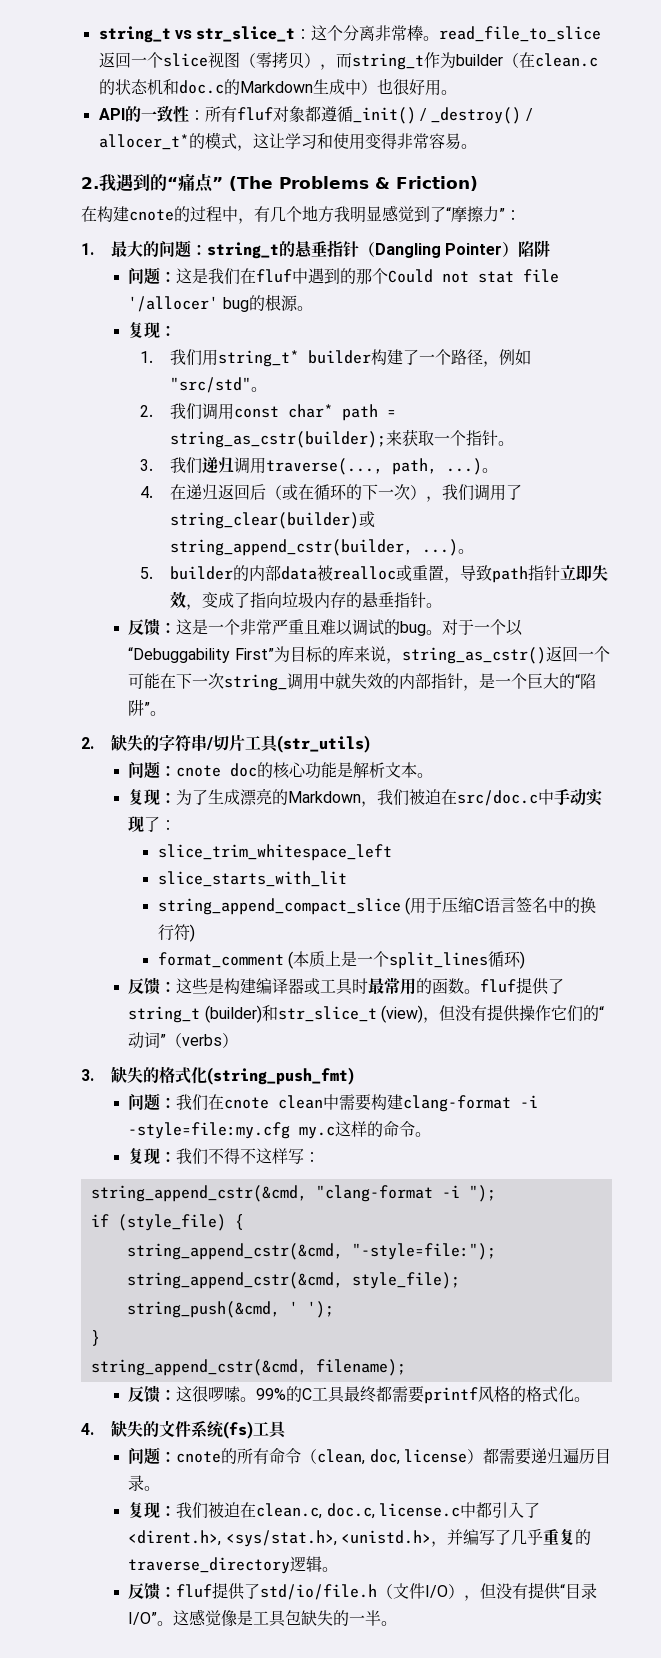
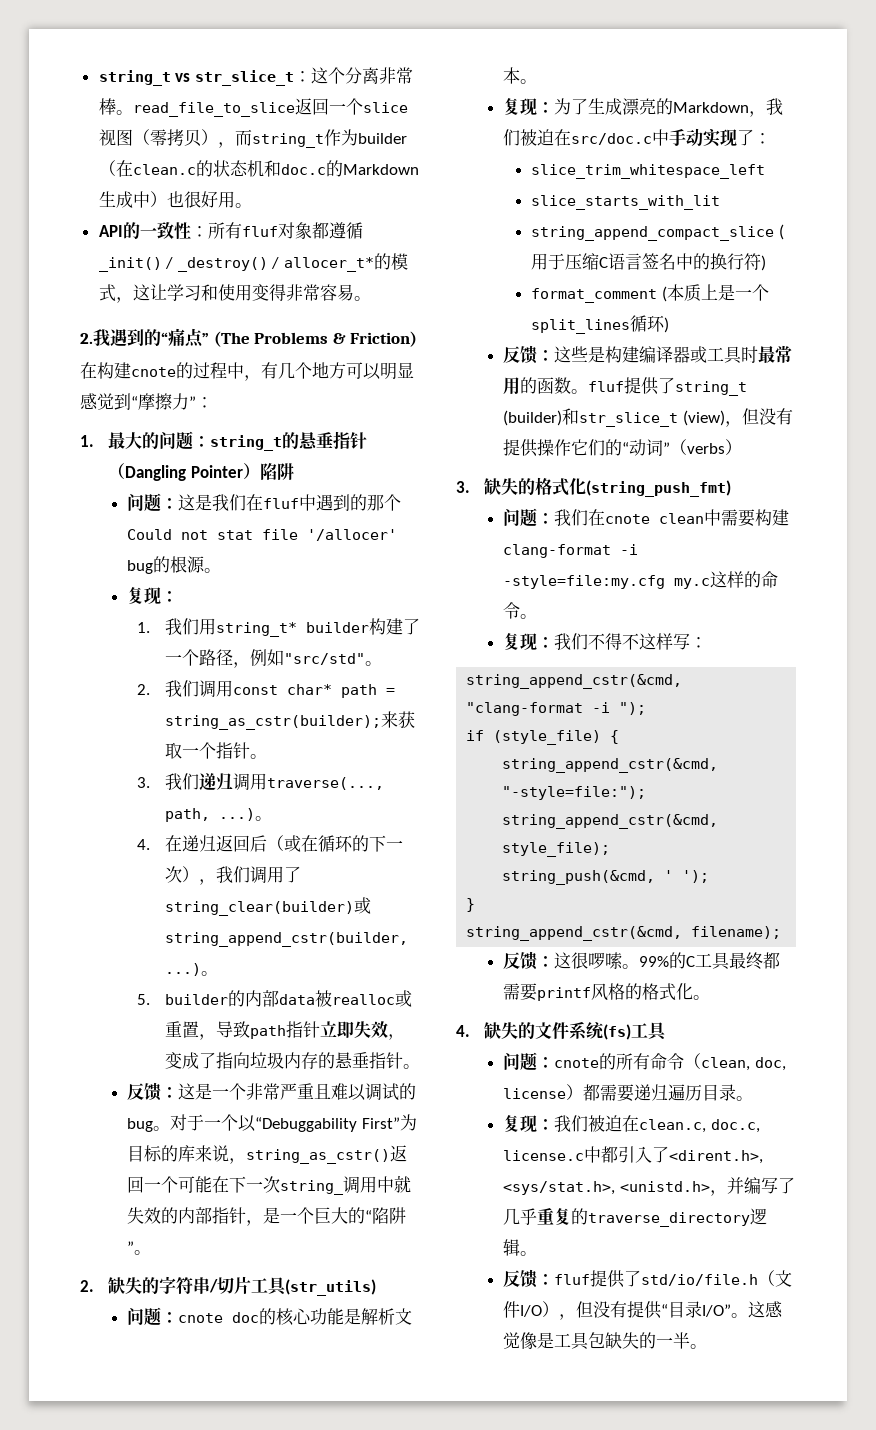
- 在构建cnote的过程中，有几个地方我明显感觉到了“摩擦力”：
+ 在构建cnote的过程中，有几个地方可以明显感觉到“摩擦力”：

